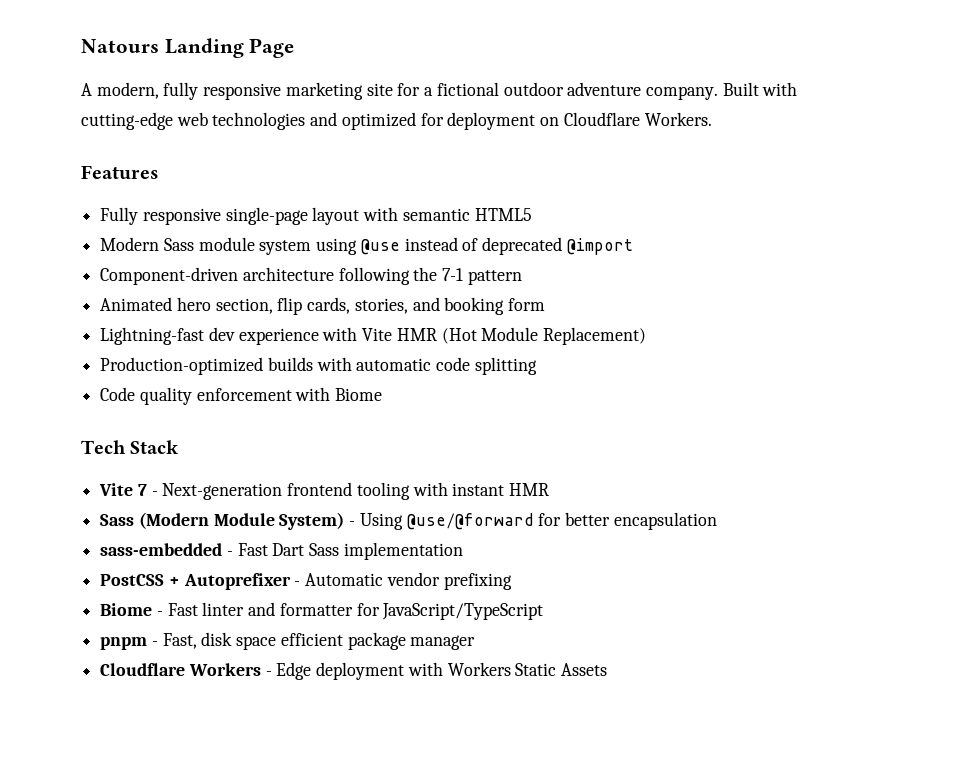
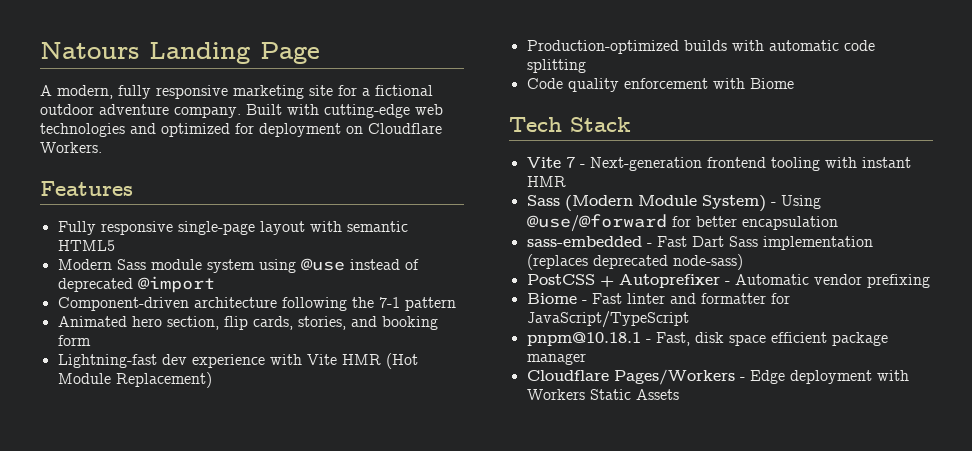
- sass-embedded - Fast Dart Sass implementation
+ sass-embedded - Fast Dart Sass implementation (replaces deprecated node-sass)
- pnpm - Fast, disk space efficient package manager
+ pnpm@10.18.1 - Fast, disk space efficient package manager
- Cloudflare Workers - Edge deployment with Workers Static Assets
+ Cloudflare Pages/Workers - Edge deployment with Workers Static Assets

